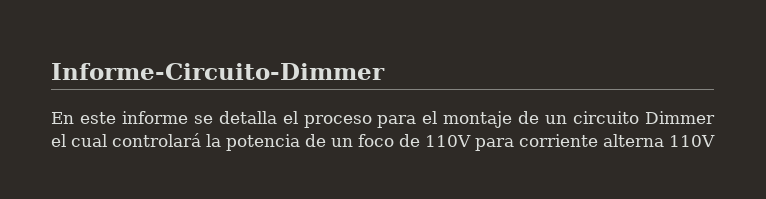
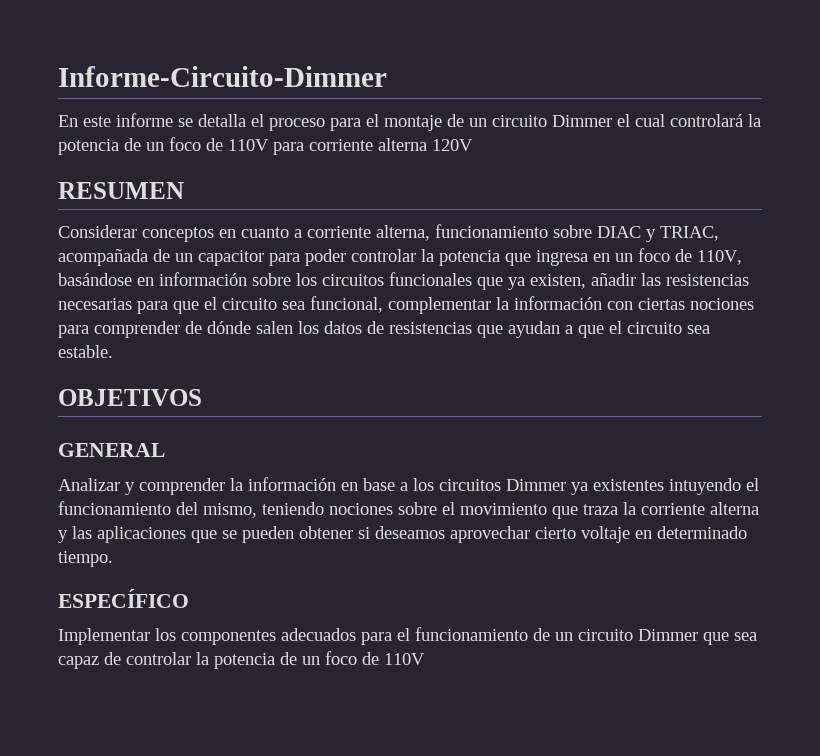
- En este informe se detalla el proceso para el montaje de un circuito Dimmer el cual controlará la potencia de un foco de 110V para corriente alterna 110V
+ En este informe se detalla el proceso para el montaje de un circuito Dimmer el cual controlará la potencia de un foco de 110V para corriente alterna 120V
+ RESUMEN
+ Considerar conceptos en cuanto a corriente alterna, funcionamiento sobre DIAC y TRIAC, acompañada de un capacitor para poder controlar la potencia que ingresa en un foco de 110V, basándose en información sobre los circuitos funcionales que ya existen, añadir las resistencias necesarias para que el circuito sea funcional, complementar la información con ciertas nociones para comprender de dónde salen los datos de resistencias que ayudan a que el circuito sea estable.
+ OBJETIVOS
+ GENERAL
+ Analizar y comprender la información en base a los circuitos Dimmer ya existentes intuyendo el funcionamiento del mismo, teniendo nociones sobre el movimiento que traza la corriente alterna y las aplicaciones que se pueden obtener si deseamos aprovechar cierto voltaje en determinado tiempo.
+ ESPECÍFICO
+ Implementar los componentes adecuados para el funcionamiento de un circuito Dimmer que sea capaz de controlar la potencia de un foco de 110V

